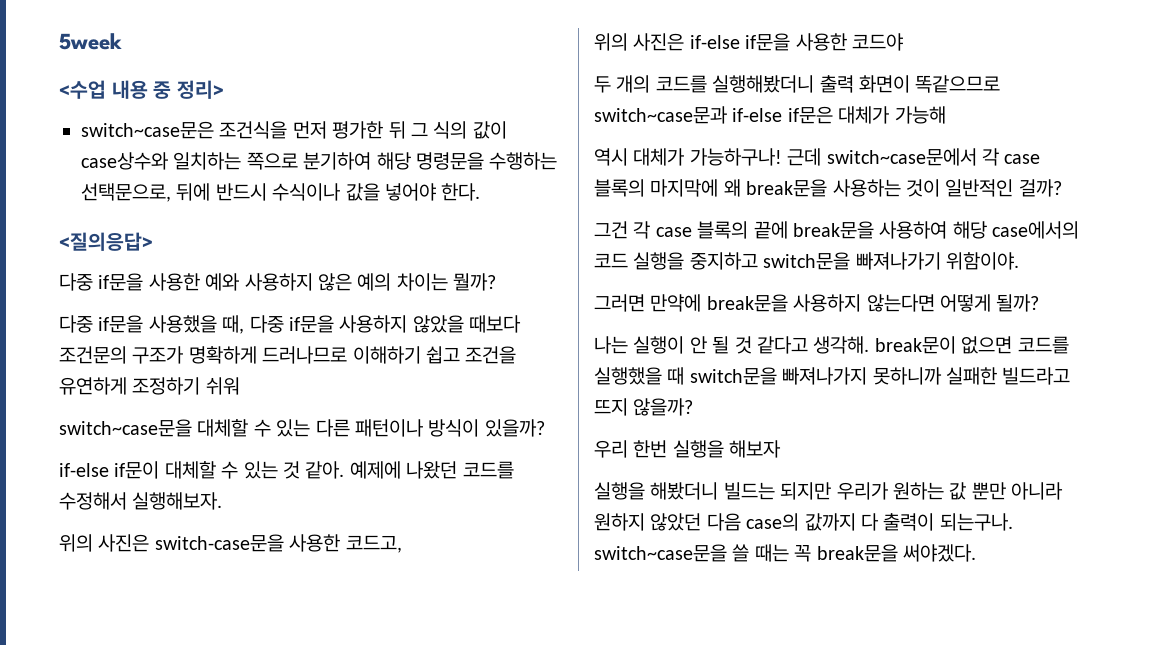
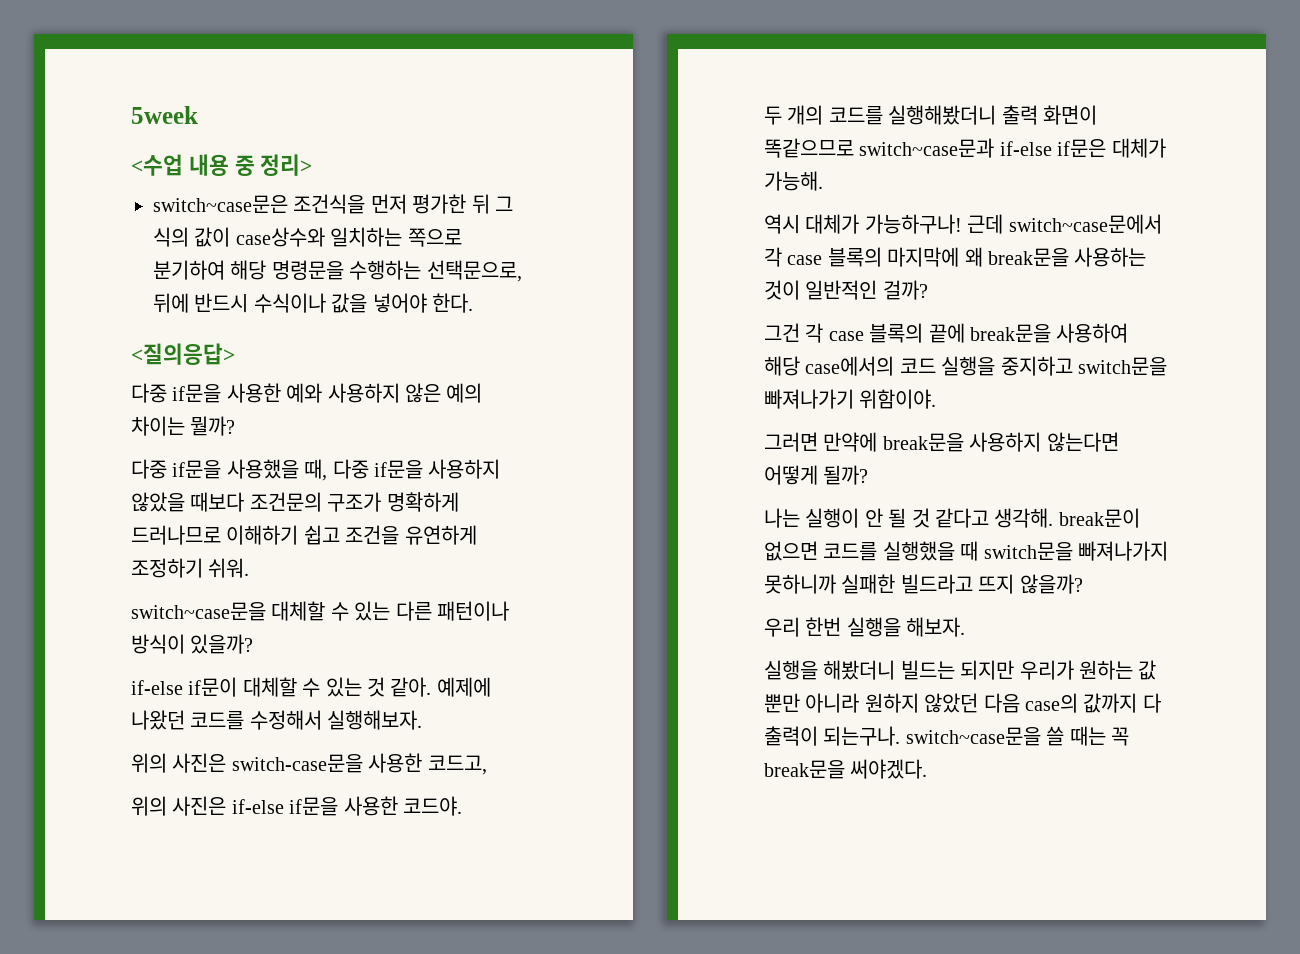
- 다중 if문을 사용했을 때, 다중 if문을 사용하지 않았을 때보다 조건문의 구조가 명확하게 드러나므로 이해하기 쉽고 조건을 유연하게 조정하기 쉬워
+ 다중 if문을 사용했을 때, 다중 if문을 사용하지 않았을 때보다 조건문의 구조가 명확하게 드러나므로 이해하기 쉽고 조건을 유연하게 조정하기 쉬워.
- 위의 사진은 if-else if문을 사용한 코드야
+ 위의 사진은 if-else if문을 사용한 코드야.
- 두 개의 코드를 실행해봤더니 출력 화면이 똑같으므로 switch~case문과 if-else if문은 대체가 가능해
+ 두 개의 코드를 실행해봤더니 출력 화면이 똑같으므로 switch~case문과 if-else if문은 대체가 가능해.
- 우리 한번 실행을 해보자
+ 우리 한번 실행을 해보자.

